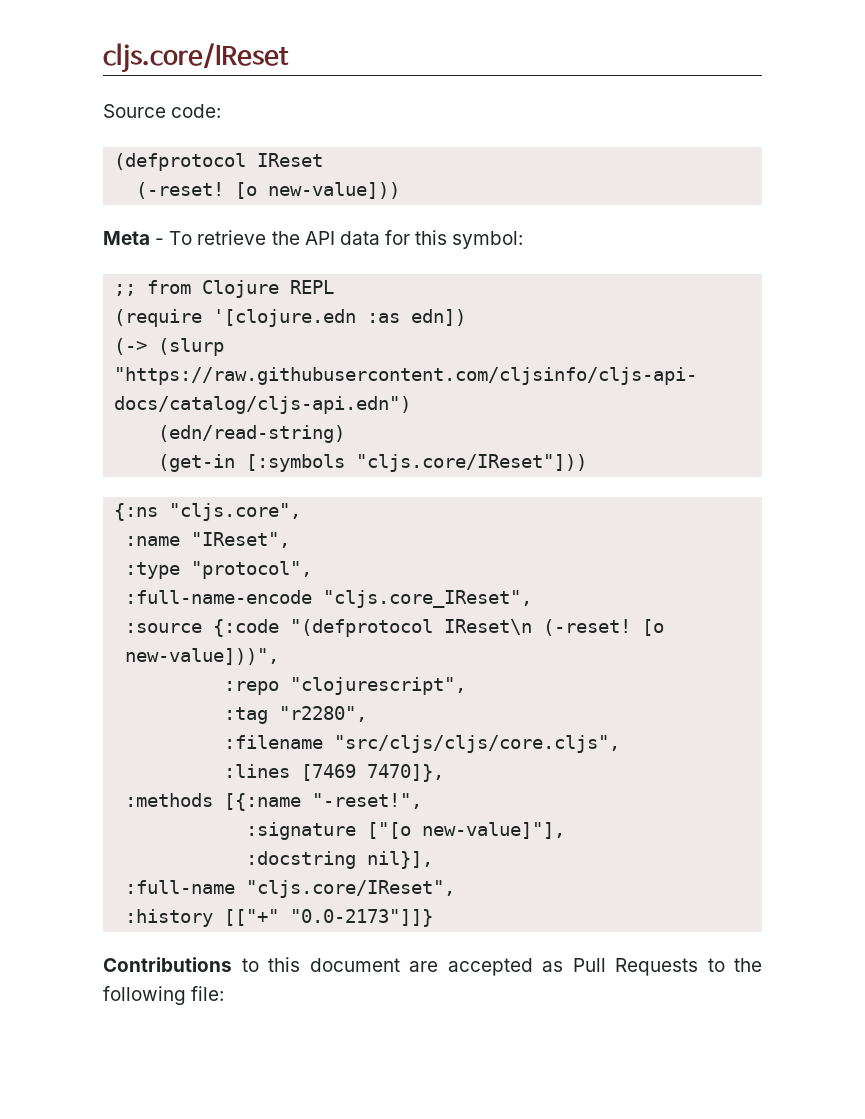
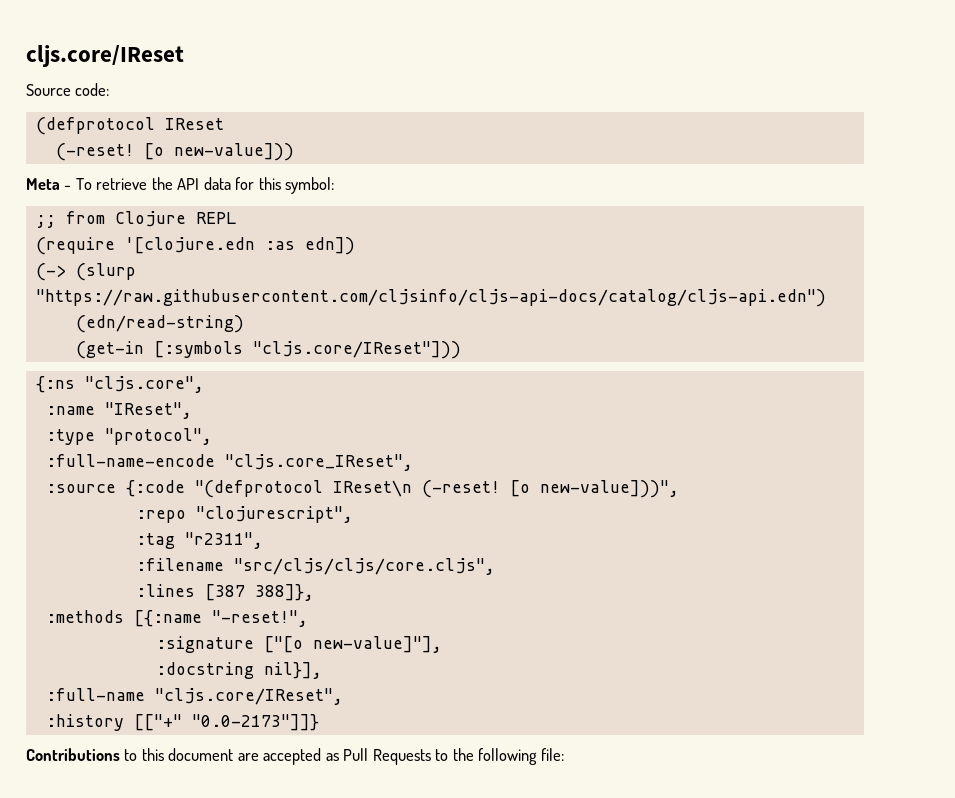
- :tag "r2280",
+ :tag "r2311",
- :lines [7469 7470]},
+ :lines [387 388]},

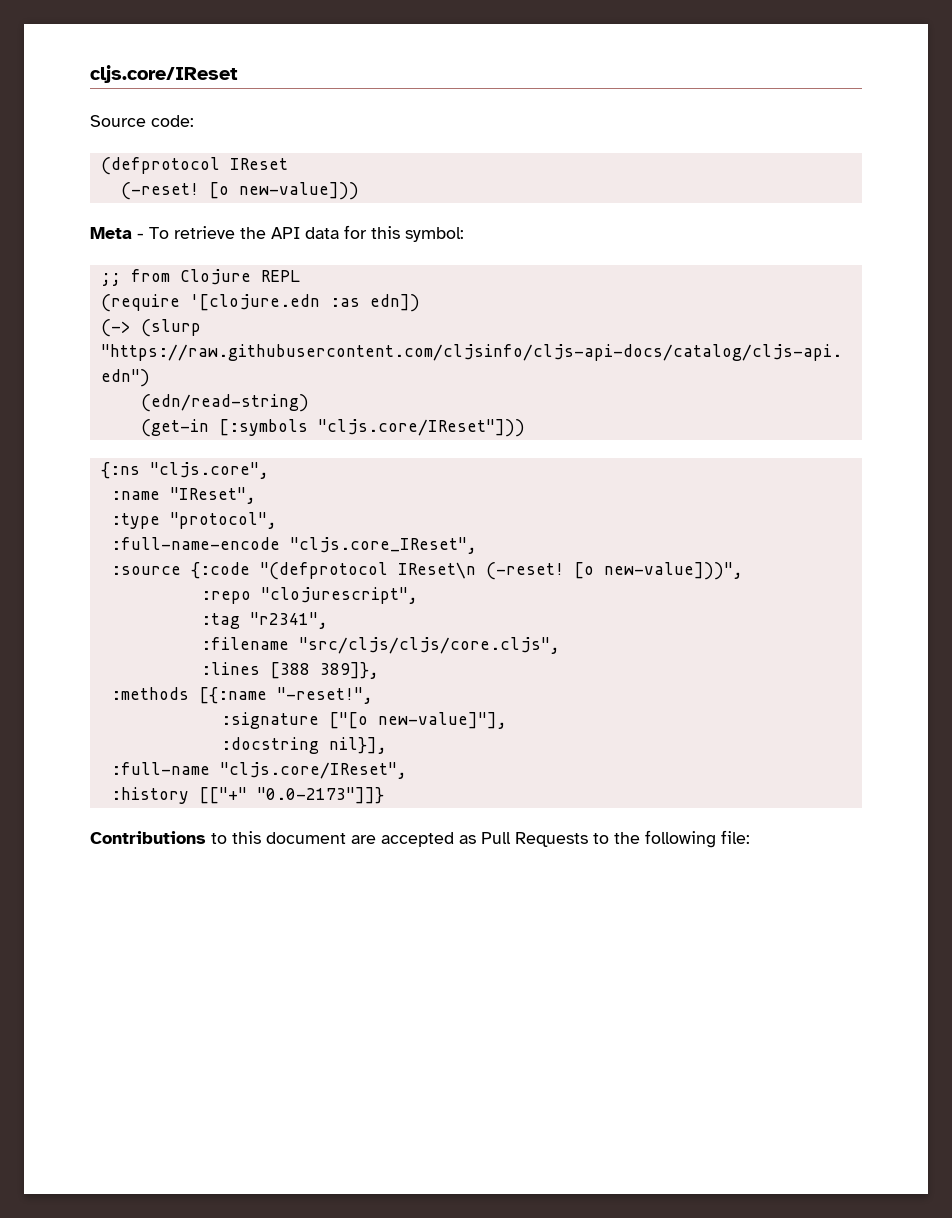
- :tag "r2311",
+ :tag "r2341",
- :lines [387 388]},
+ :lines [388 389]},

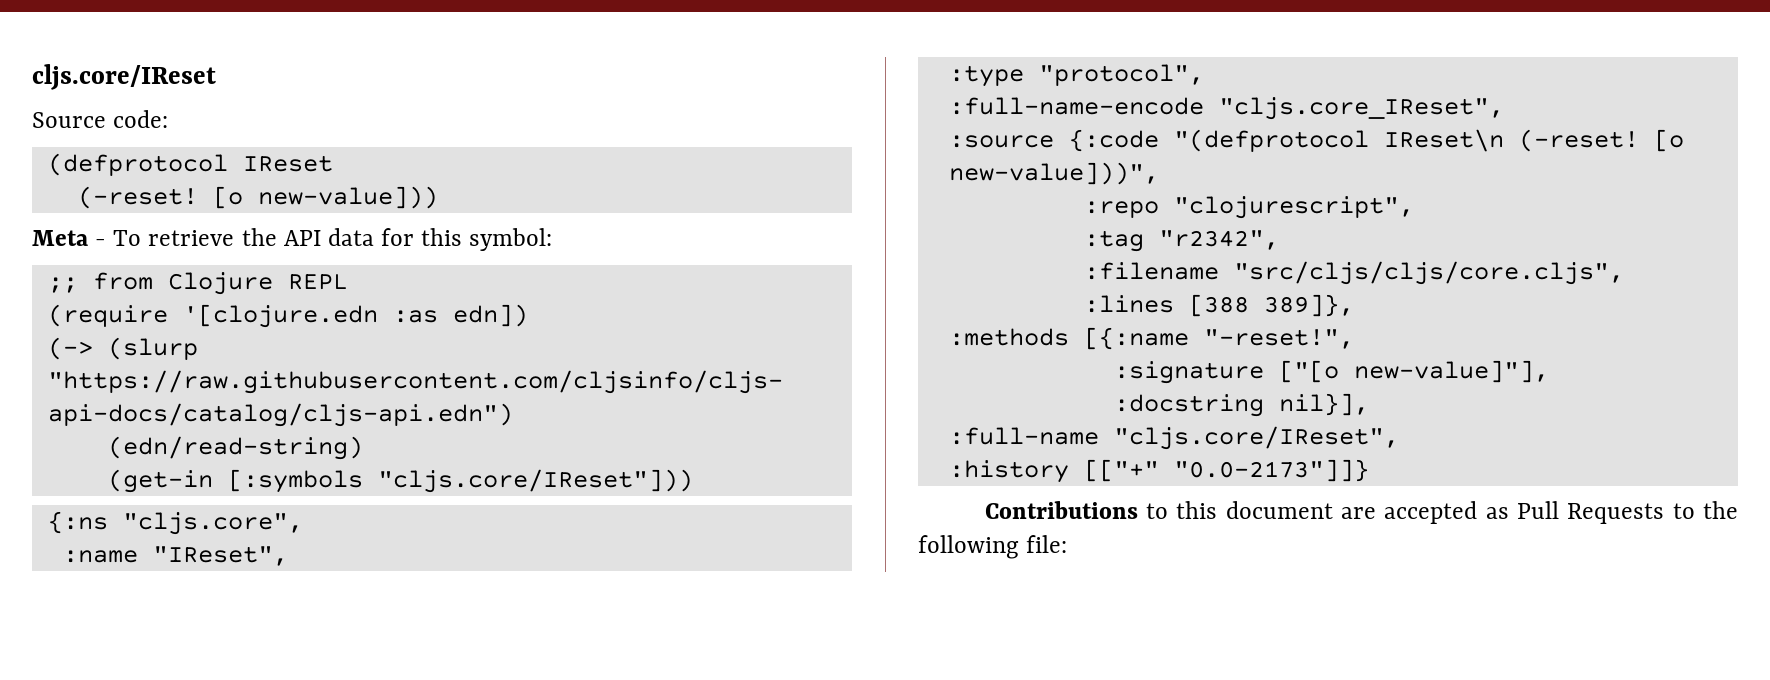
- :tag "r2341",
+ :tag "r2342",

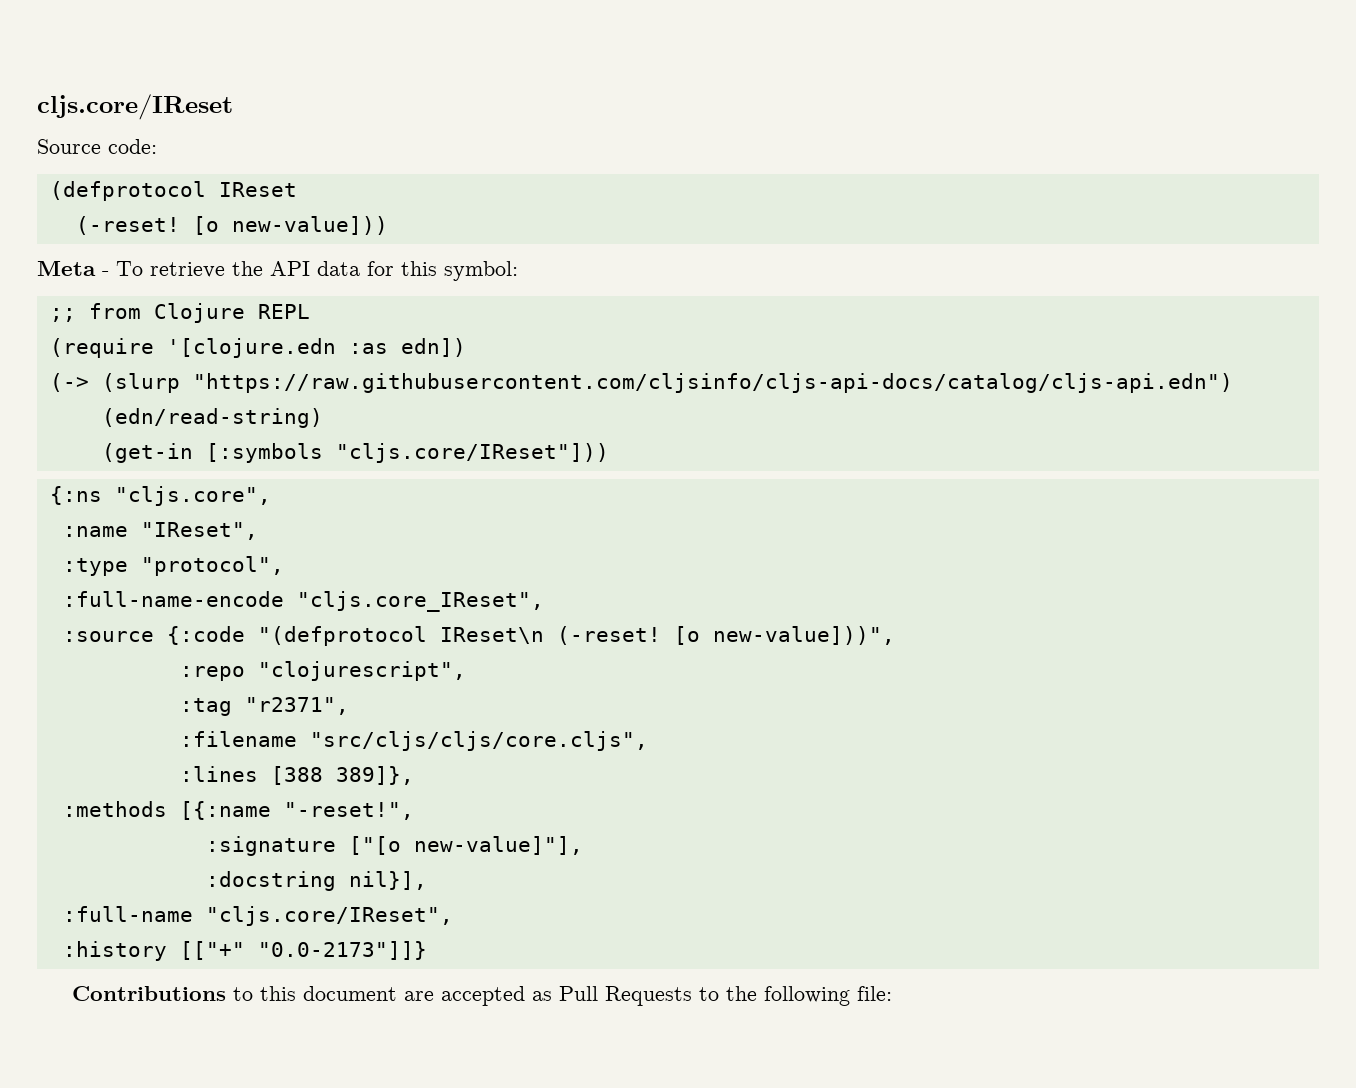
- :tag "r2342",
+ :tag "r2371",

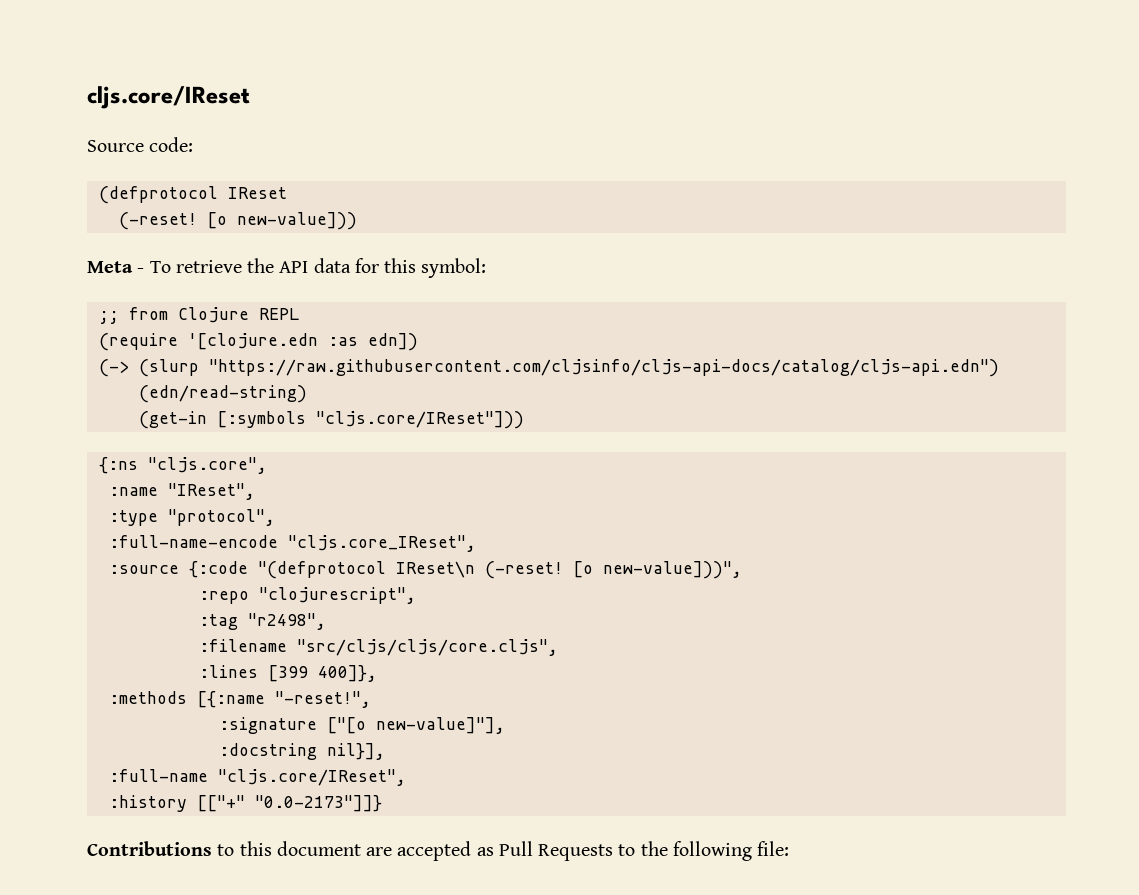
- :tag "r2371",
+ :tag "r2498",
- :lines [388 389]},
+ :lines [399 400]},

